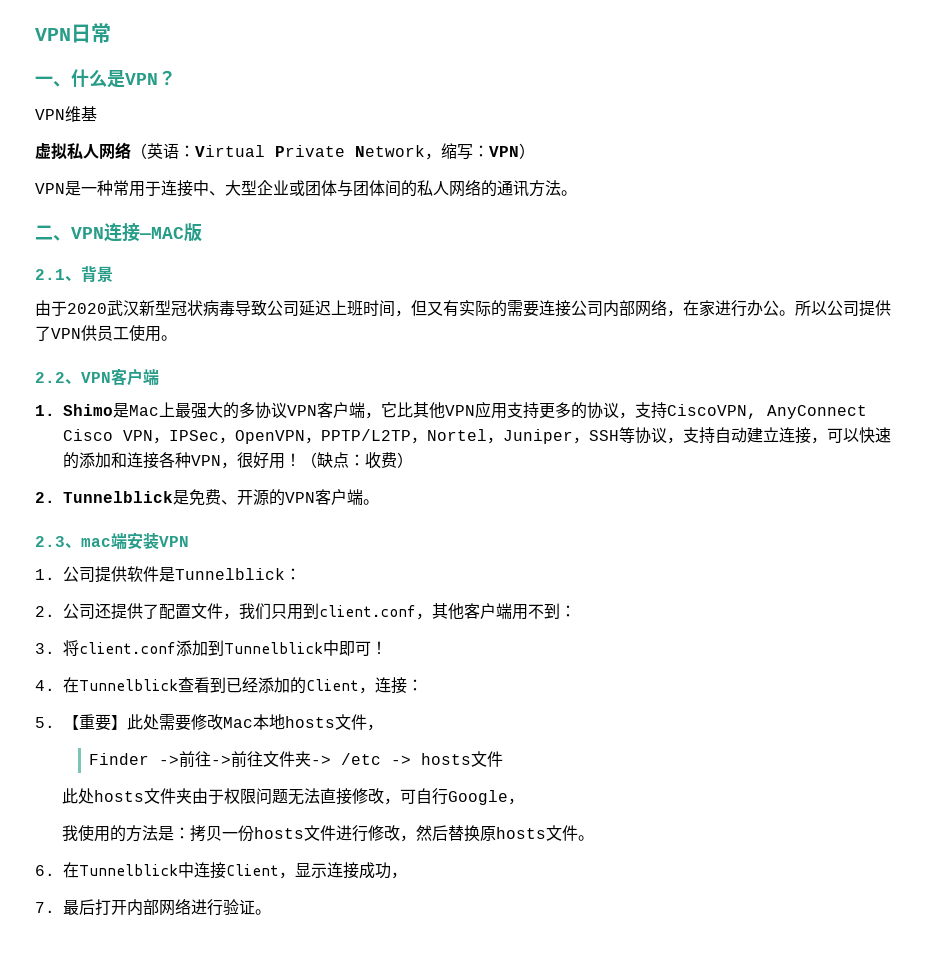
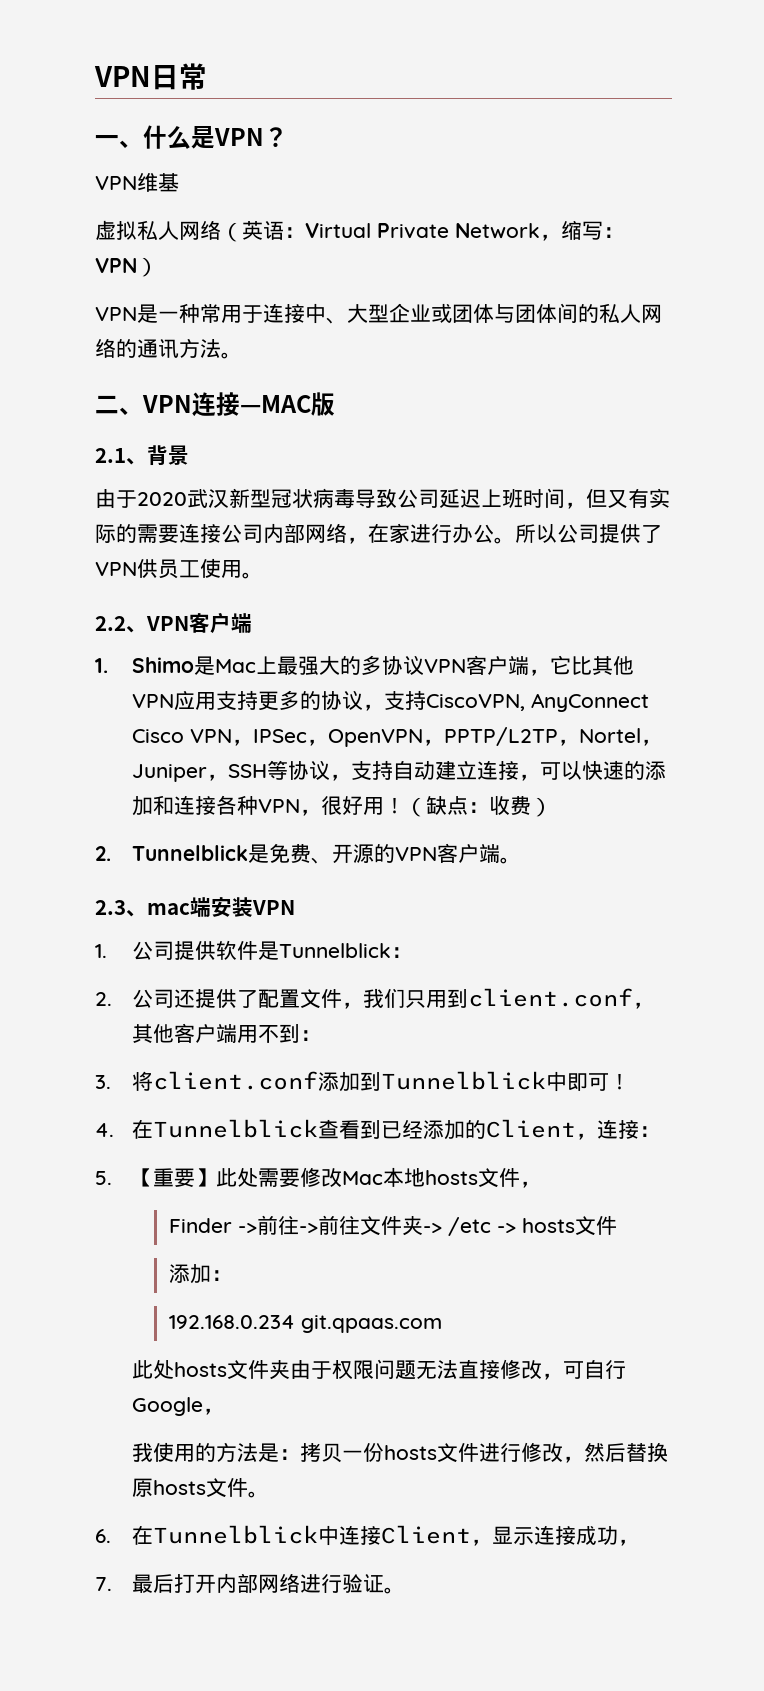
+ 添加：
+ 192.168.0.234 git.qpaas.com

